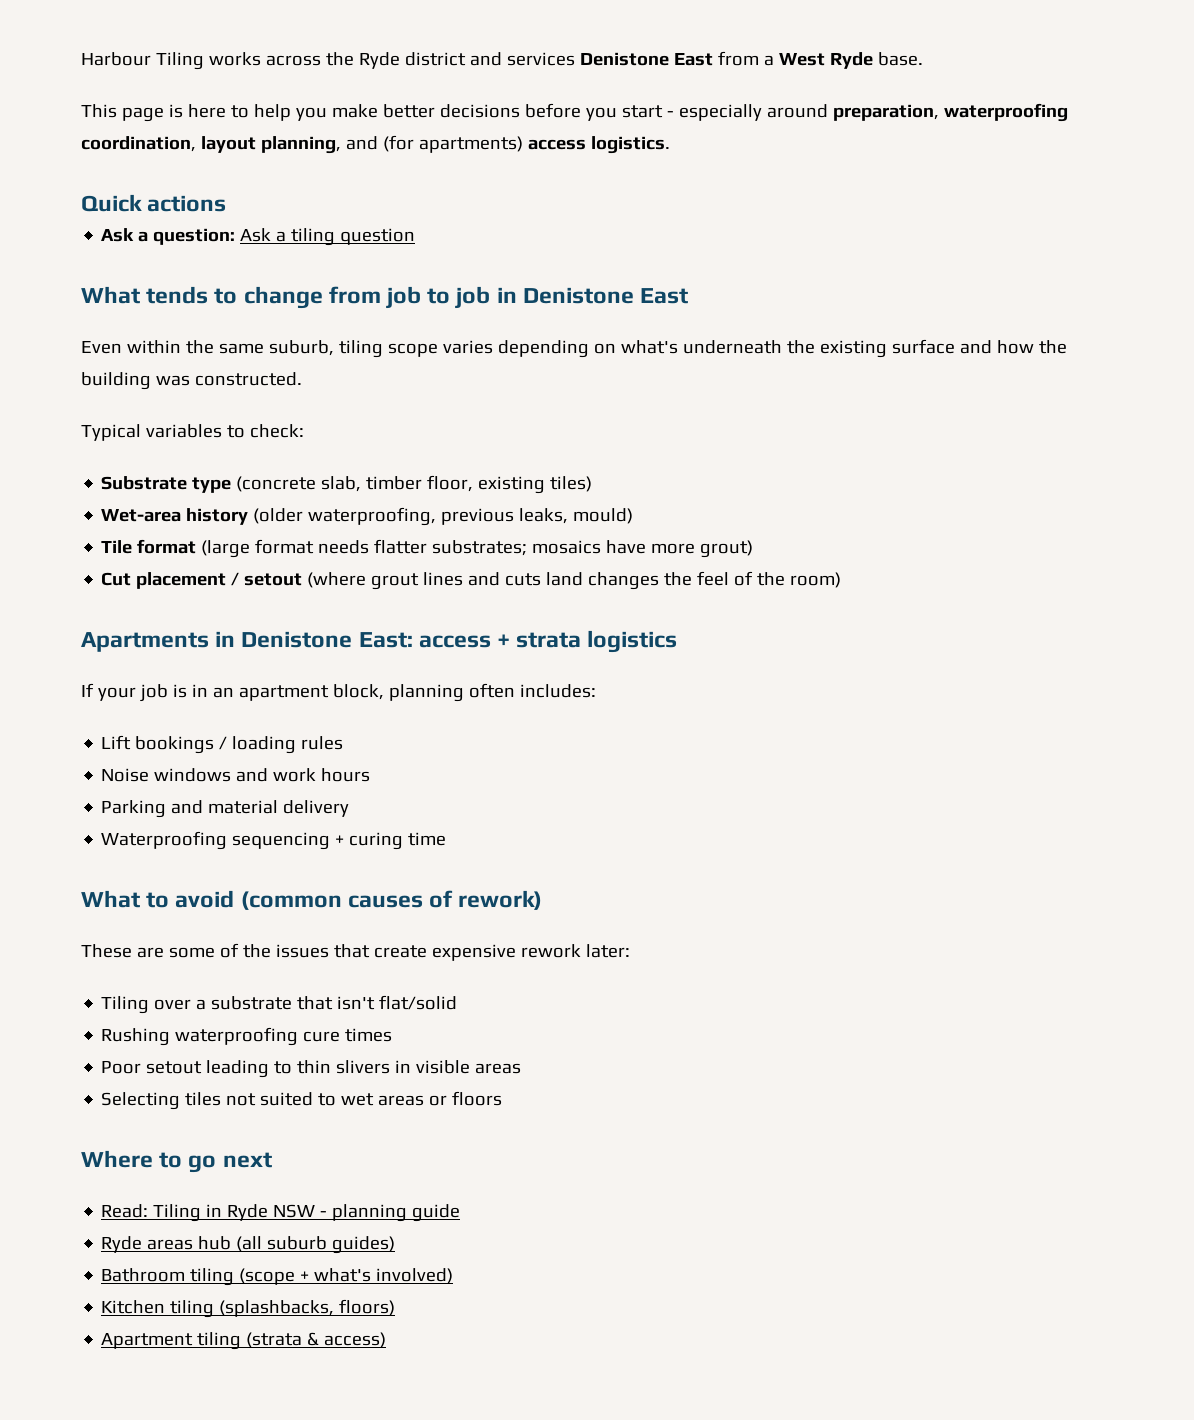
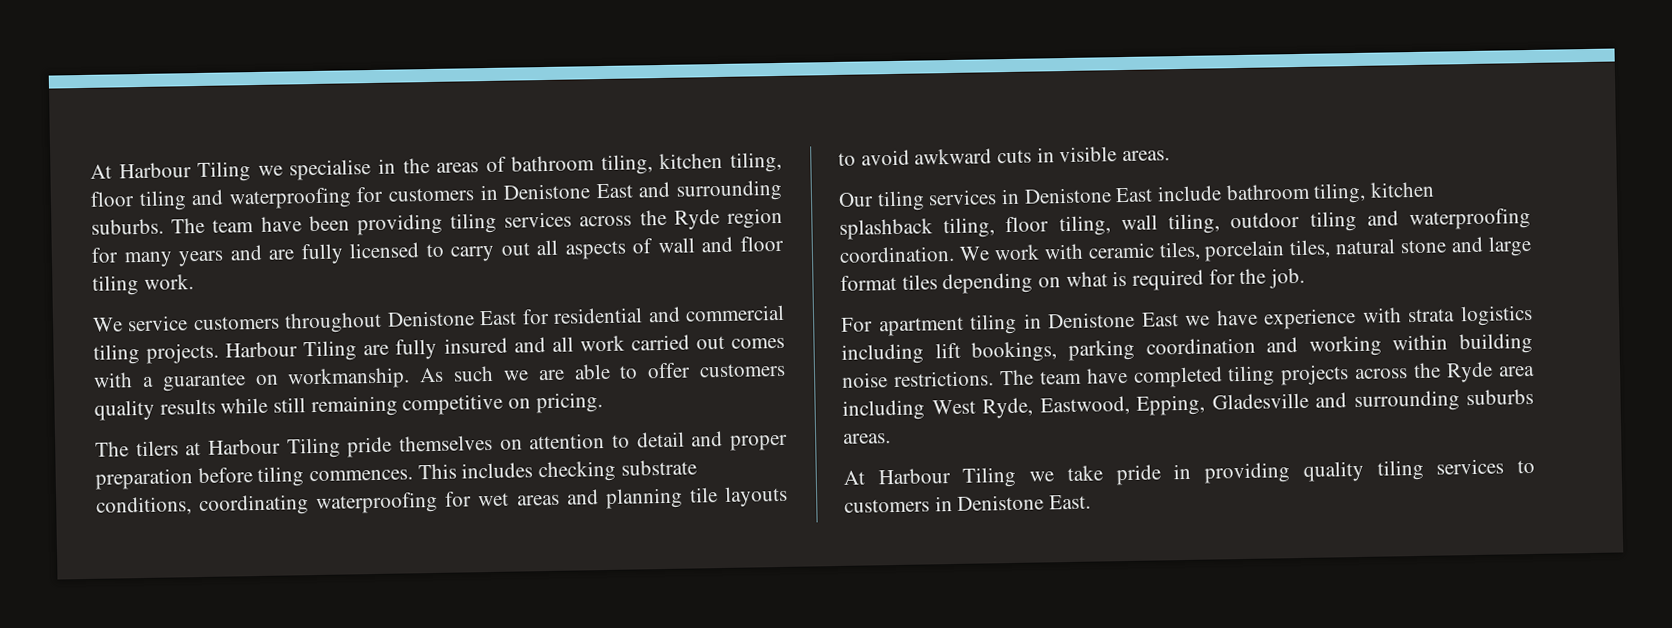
- Harbour Tiling works across the Ryde district and services Denistone East from a West Ryde base.
- This page is here to help you make better decisions before you start - especially around preparation, waterproofing coordination, layout planning, and (for apartments) access logistics.
- Quick actions
- Ask a question: Ask a tiling question
- What tends to change from job to job in Denistone East
- Even within the same suburb, tiling scope varies depending on what's underneath the existing surface and how the building was constructed.
- Typical variables to check:
- Substrate type (concrete slab, timber floor, existing tiles)
- Wet-area history (older waterproofing, previous leaks, mould)
- Tile format (large format needs flatter substrates; mosaics have more grout)
- Cut placement / setout (where grout lines and cuts land changes the feel of the room)
- Apartments in Denistone East: access + strata logistics
- If your job is in an apartment block, planning often includes:
- Lift bookings / loading rules
- Noise windows and work hours
- Parking and material delivery
- Waterproofing sequencing + curing time
- What to avoid (common causes of rework)
- These are some of the issues that create expensive rework later:
- Tiling over a substrate that isn't flat/solid
- Rushing waterproofing cure times
- Poor setout leading to thin slivers in visible areas
- Selecting tiles not suited to wet areas or floors
- Where to go next
- Read: Tiling in Ryde NSW - planning guide
- Ryde areas hub (all suburb guides)
- Bathroom tiling (scope + what's involved)
- Kitchen tiling (splashbacks, floors)
- Apartment tiling (strata & access)
+ At Harbour Tiling we specialise in the areas of bathroom tiling, kitchen tiling, floor tiling and waterproofing for customers in Denistone East and surrounding suburbs. The team have been providing tiling services across the Ryde region for many years and are fully licensed to carry out all aspects of wall and floor tiling work.
+ We service customers throughout Denistone East for residential and commercial tiling projects. Harbour Tiling are fully insured and all work carried out comes with a guarantee on workmanship. As such we are able to offer customers quality results while still remaining competitive on pricing.
+ The tilers at Harbour Tiling pride themselves on attention to detail and proper preparation before tiling commences. This includes checking substrate conditions, coordinating waterproofing for wet areas and planning tile layouts to avoid awkward cuts in visible areas.
+ Our tiling services in Denistone East include bathroom tiling, kitchen splashback tiling, floor tiling, wall tiling, outdoor tiling and waterproofing coordination. We work with ceramic tiles, porcelain tiles, natural stone and large format tiles depending on what is required for the job.
+ For apartment tiling in Denistone East we have experience with strata logistics including lift bookings, parking coordination and working within building noise restrictions. The team have completed tiling projects across the Ryde area including West Ryde, Eastwood, Epping, Gladesville and surrounding suburbs areas.
+ At Harbour Tiling we take pride in providing quality tiling services to customers in Denistone East.

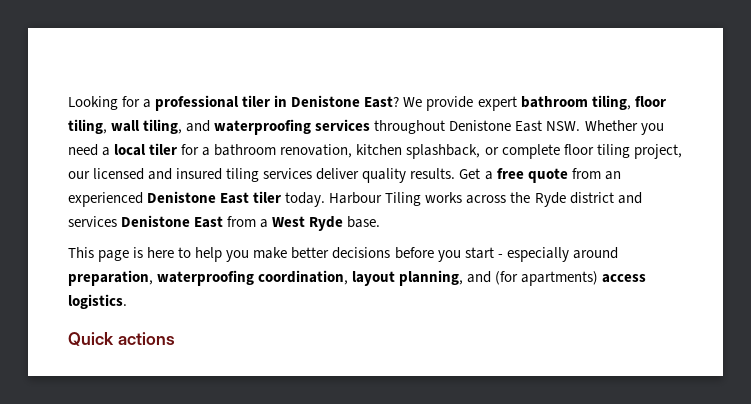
- At Harbour Tiling we specialise in the areas of bathroom tiling, kitchen tiling, floor tiling and waterproofing for customers in Denistone East and surrounding suburbs. The team have been providing tiling services across the Ryde region for many years and are fully licensed to carry out all aspects of wall and floor tiling work.
- We service customers throughout Denistone East for residential and commercial tiling projects. Harbour Tiling are fully insured and all work carried out comes with a guarantee on workmanship. As such we are able to offer customers quality results while still remaining competitive on pricing.
- The tilers at Harbour Tiling pride themselves on attention to detail and proper preparation before tiling commences. This includes checking substrate conditions, coordinating waterproofing for wet areas and planning tile layouts to avoid awkward cuts in visible areas.
- Our tiling services in Denistone East include bathroom tiling, kitchen splashback tiling, floor tiling, wall tiling, outdoor tiling and waterproofing coordination. We work with ceramic tiles, porcelain tiles, natural stone and large format tiles depending on what is required for the job.
- For apartment tiling in Denistone East we have experience with strata logistics including lift bookings, parking coordination and working within building noise restrictions. The team have completed tiling projects across the Ryde area including West Ryde, Eastwood, Epping, Gladesville and surrounding suburbs areas.
- At Harbour Tiling we take pride in providing quality tiling services to customers in Denistone East.
+ Looking for a professional tiler in Denistone East? We provide expert bathroom tiling, floor tiling, wall tiling, and waterproofing services throughout Denistone East NSW. Whether you need a local tiler for a bathroom renovation, kitchen splashback, or complete floor tiling project, our licensed and insured tiling services deliver quality results. Get a free quote from an experienced Denistone East tiler today. Harbour Tiling works across the Ryde district and services Denistone East from a West Ryde base.
+ This page is here to help you make better decisions before you start - especially around preparation, waterproofing coordination, layout planning, and (for apartments) access logistics.
+ Quick actions

